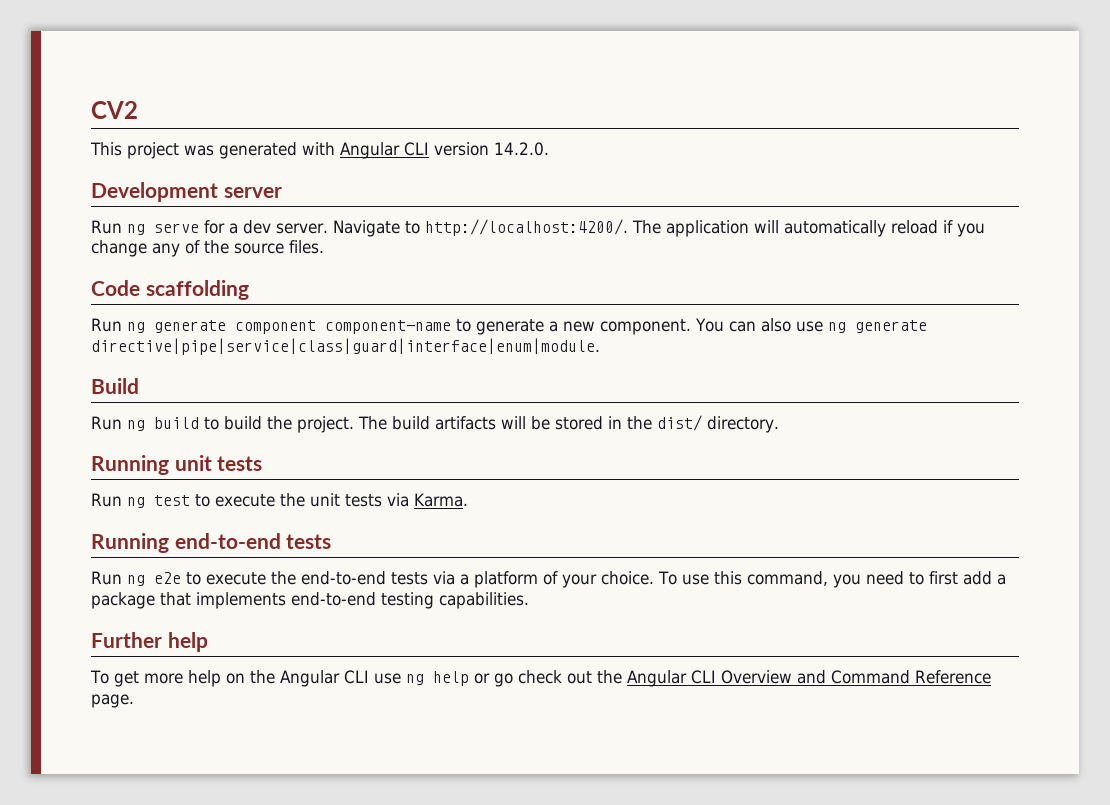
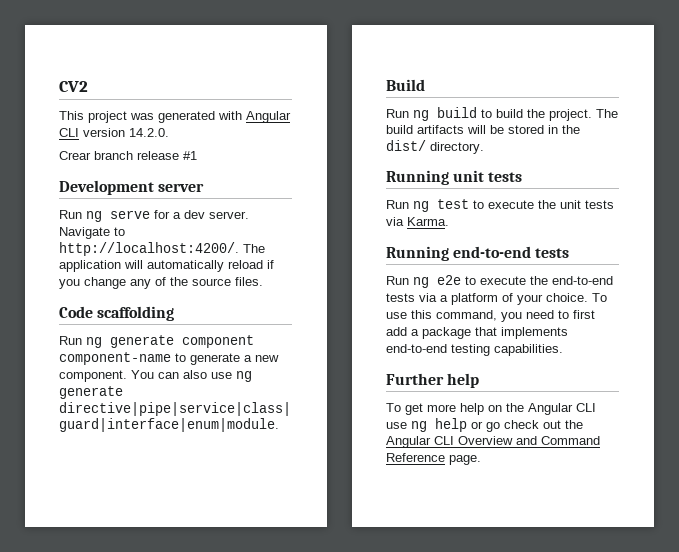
+ Crear branch release #1

